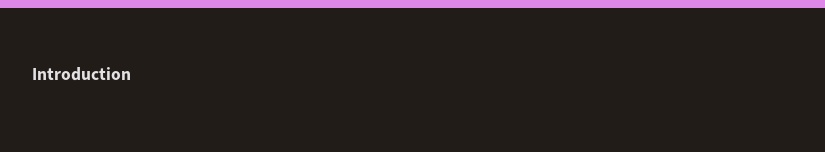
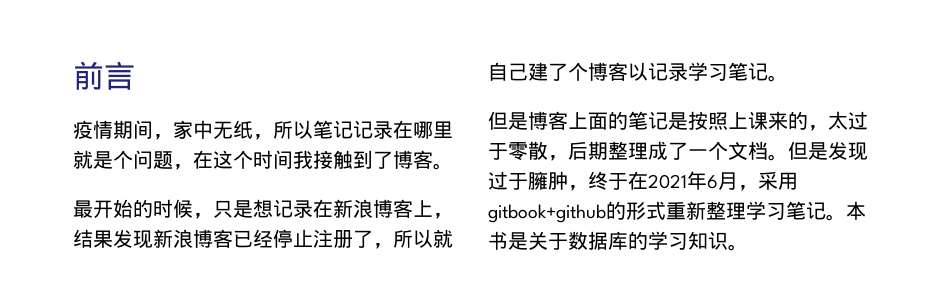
- Introduction
+ 前言
+ 疫情期间，家中无纸，所以笔记记录在哪里就是个问题，在这个时间我接触到了博客。
+ 最开始的时候，只是想记录在新浪博客上，结果发现新浪博客已经停止注册了，所以就自己建了个博客以记录学习笔记。
+ 但是博客上面的笔记是按照上课来的，太过于零散，后期整理成了一个文档。但是发现过于臃肿，终于在2021年6月，采用gitbook+github的形式重新整理学习笔记。本书是关于数据库的学习知识。

